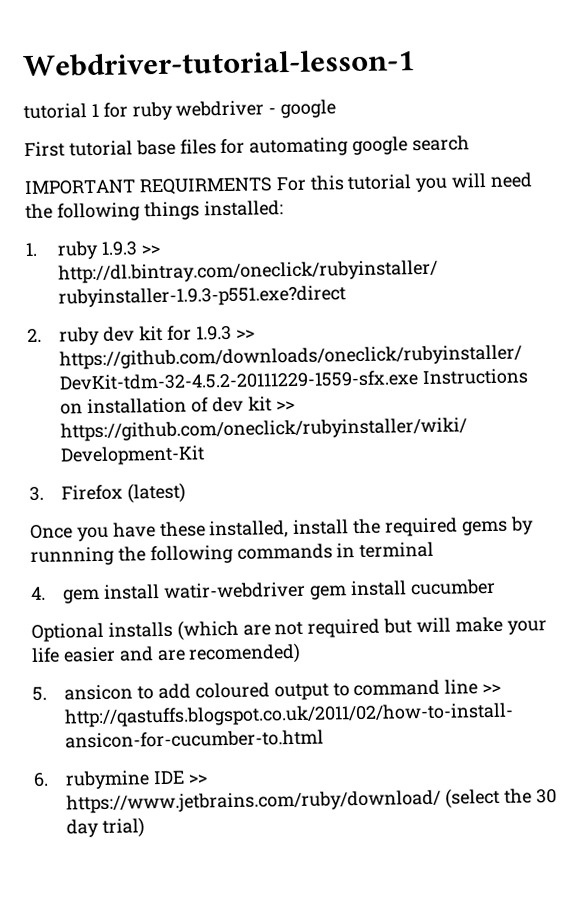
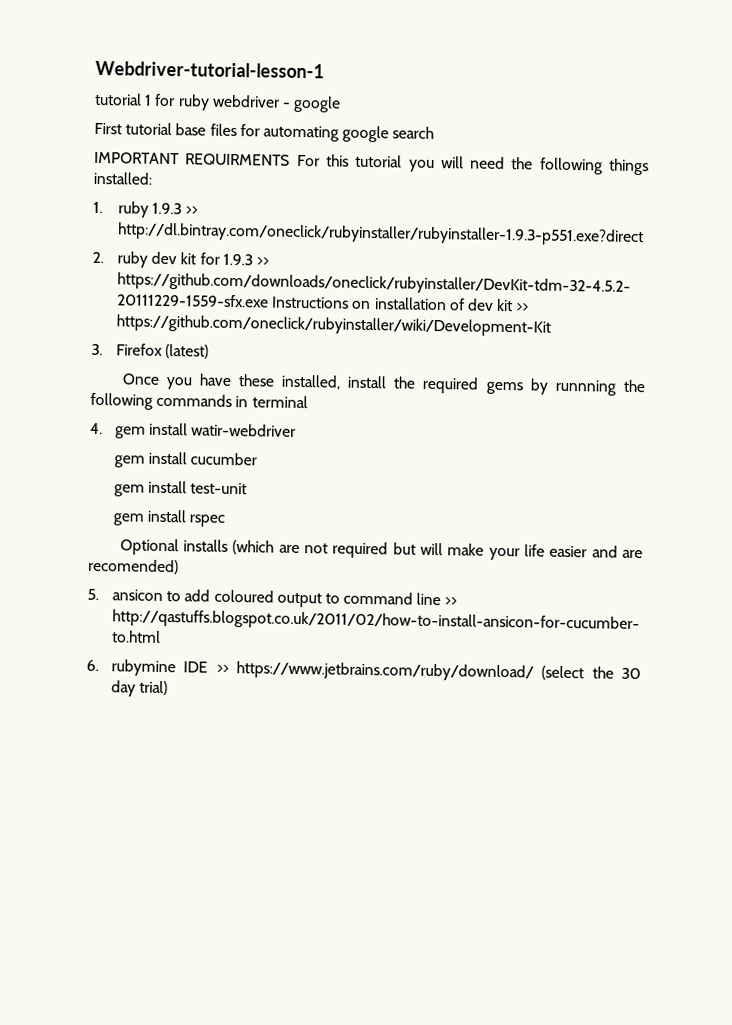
- 4. gem install watir-webdriver gem install cucumber
+ 4. gem install watir-webdriver
+ gem install cucumber
+ gem install test-unit
+ gem install rspec

